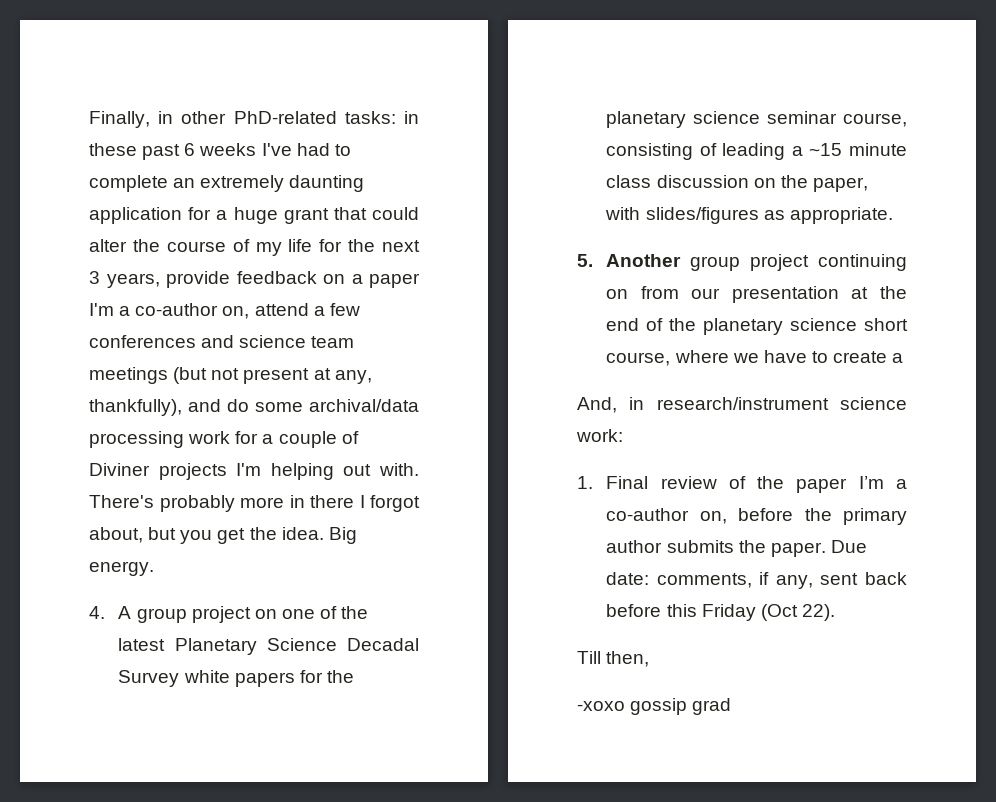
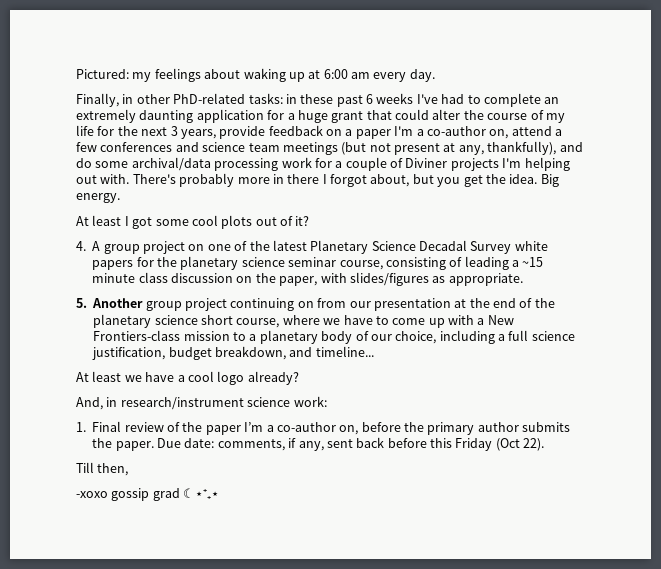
+ Pictured: my feelings about waking up at 6:00 am every day.
+ At least I got some cool plots out of it?
- 5. Another group project continuing on from our presentation at the end of the planetary science short course, where we have to create a
+ 5. Another group project continuing on from our presentation at the end of the planetary science short course, where we have to come up with a New Frontiers-class mission to a planetary body of our choice, including a full science justification, budget breakdown, and timeline...
+ At least we have a cool logo already?
- -xoxo gossip grad
+ -xoxo gossip grad ☾⋆⁺₊⋆

